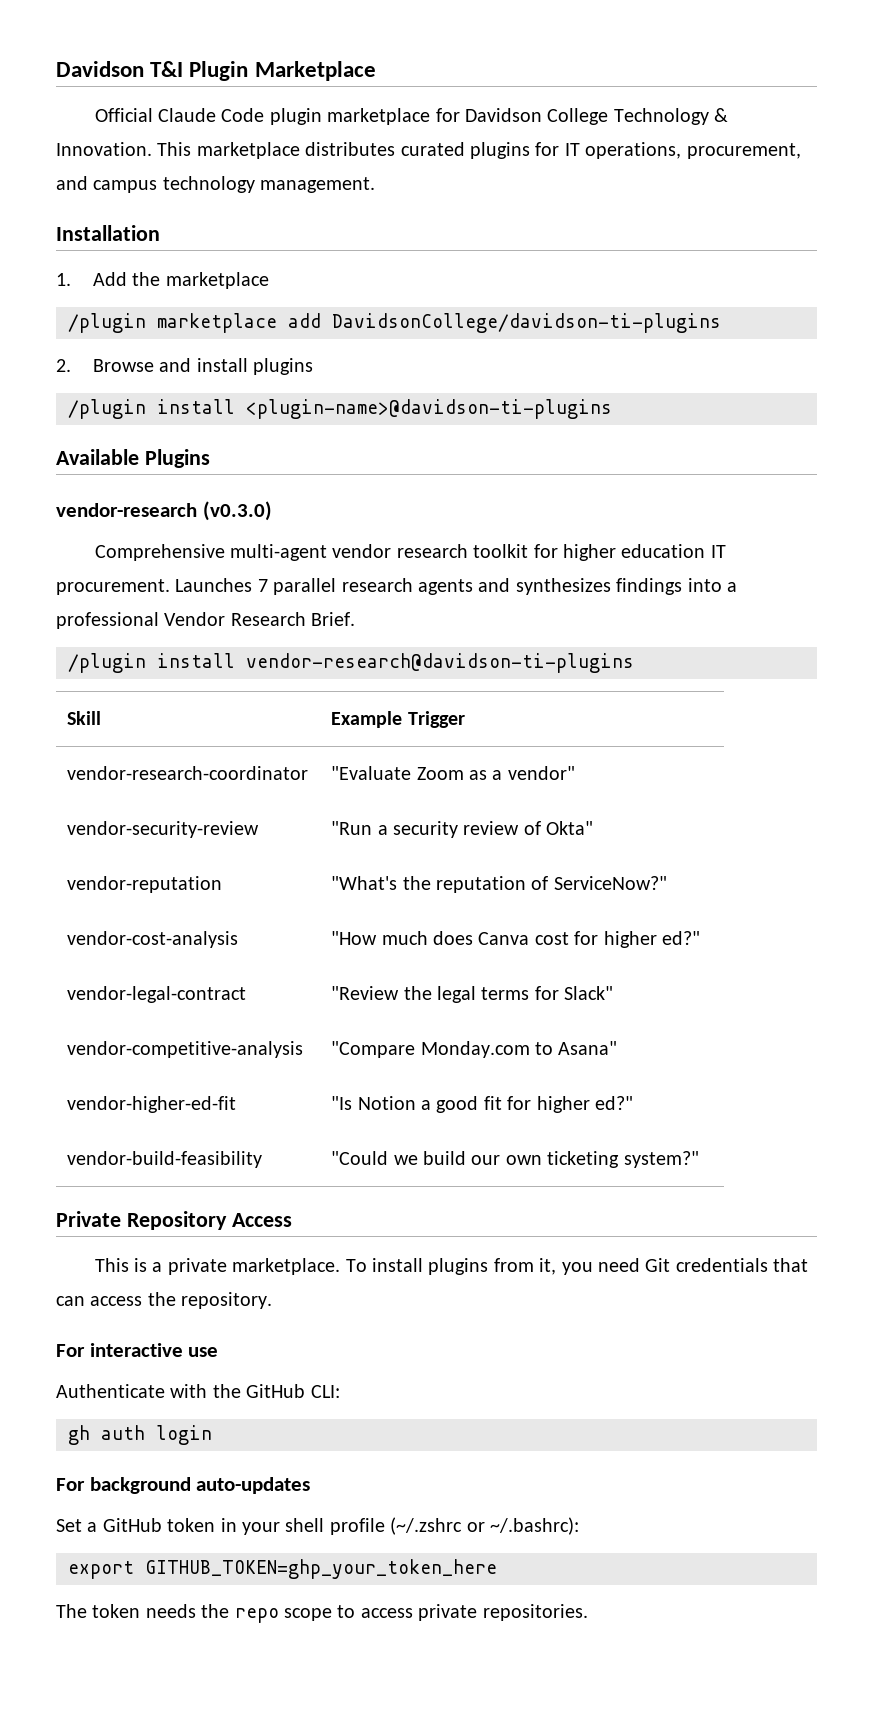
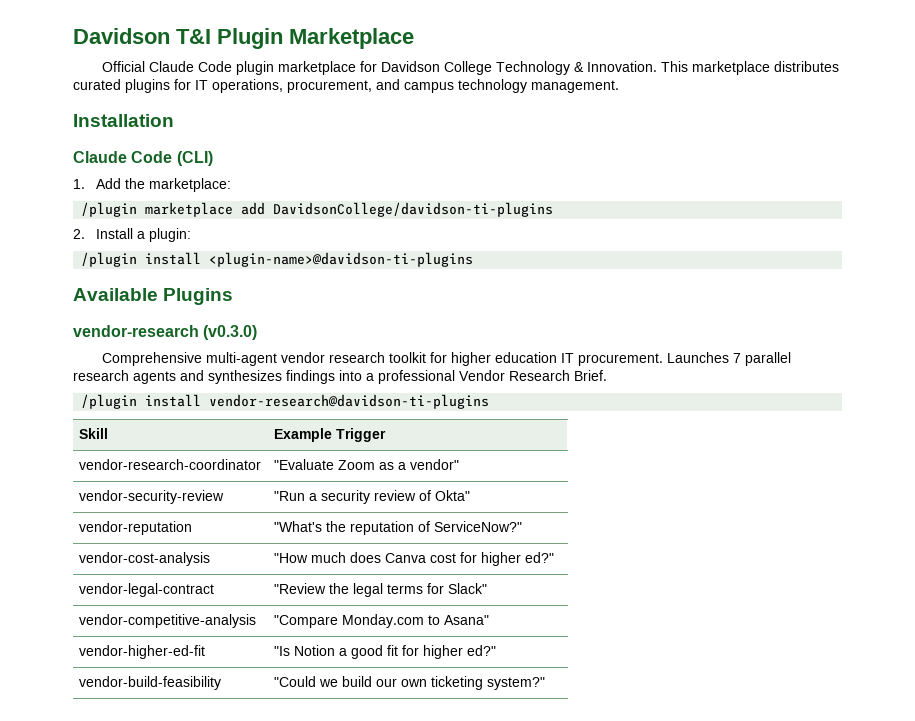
+ Claude Code (CLI)
- 1. Add the marketplace
+ 1. Add the marketplace:
- 2. Browse and install plugins
+ 2. Install a plugin:
- Private Repository Access
- This is a private marketplace. To install plugins from it, you need Git credentials that can access the repository.
- For interactive use
- Authenticate with the GitHub CLI:
- gh auth login
- For background auto-updates
- Set a GitHub token in your shell profile (~/.zshrc or ~/.bashrc):
- export GITHUB_TOKEN=ghp_your_token_here
- The token needs the repo scope to access private repositories.

